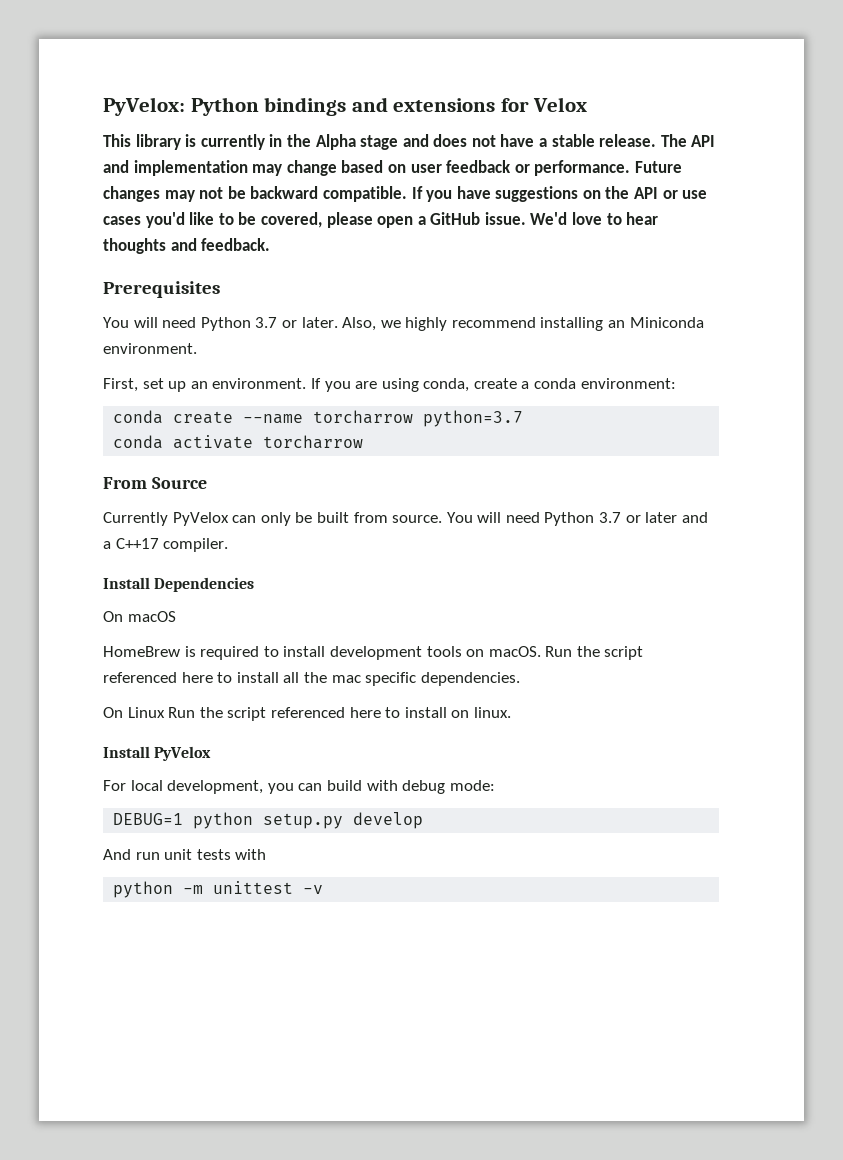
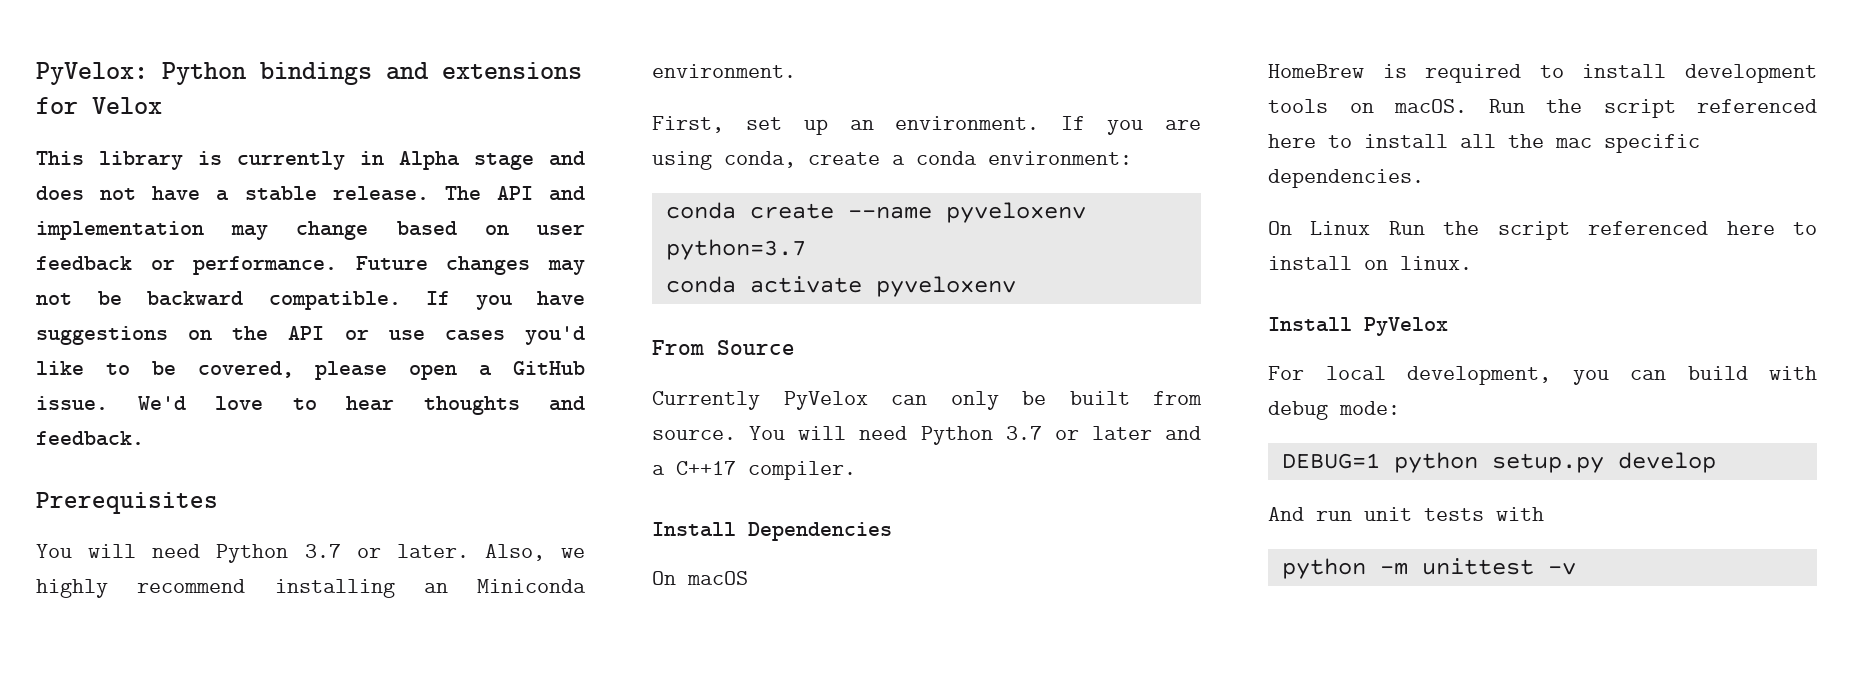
- This library is currently in the Alpha stage and does not have a stable release.
+ This library is currently in Alpha stage and does not have a stable release.
- conda create --name torcharrow python=3.7
+ conda create --name pyveloxenv python=3.7
- conda activate torcharrow
+ conda activate pyveloxenv

